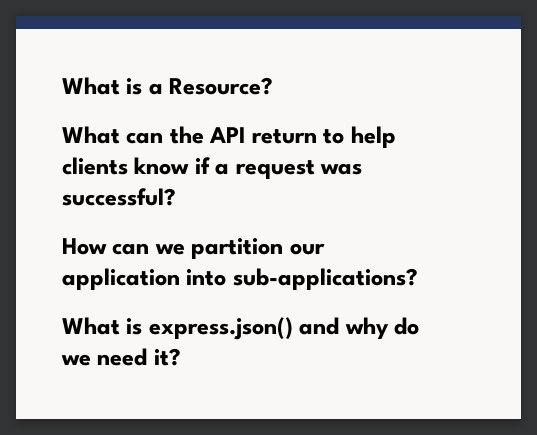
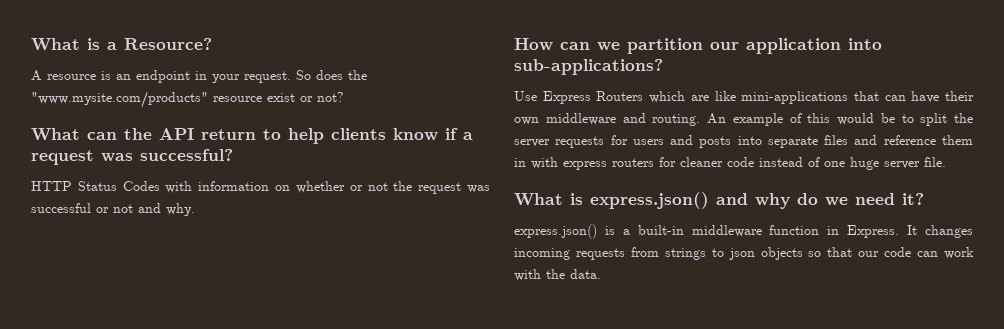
+ A resource is an endpoint in your request. So does the "www.mysite.com/products" resource exist or not?
+ HTTP Status Codes with information on whether or not the request was successful or not and why.
+ Use Express Routers which are like mini-applications that can have their own middleware and routing. An example of this would be to split the server requests for users and posts into separate files and reference them in with express routers for cleaner code instead of one huge server file.
+ express.json() is a built-in middleware function in Express. It changes incoming requests from strings to json objects so that our code can work with the data.

